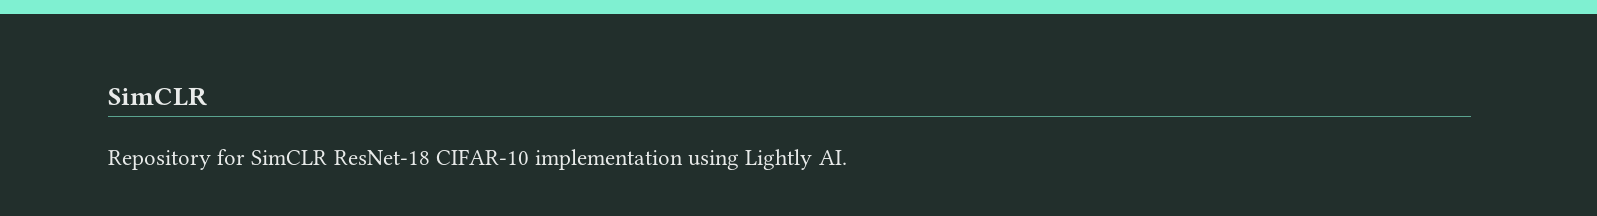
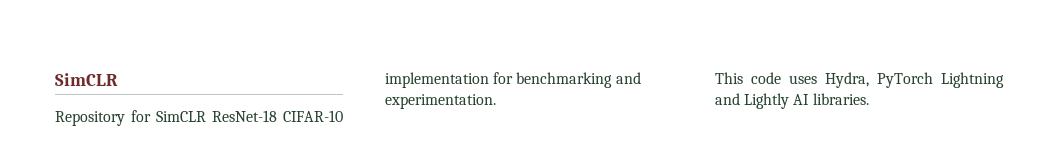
- Repository for SimCLR ResNet-18 CIFAR-10 implementation using Lightly AI.
+ Repository for SimCLR ResNet-18 CIFAR-10 implementation for benchmarking and experimentation.
+ This code uses Hydra, PyTorch Lightning and Lightly AI libraries.

